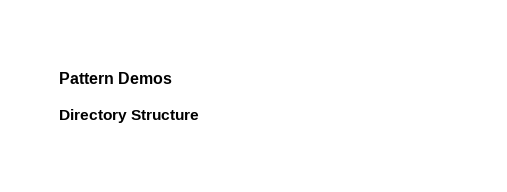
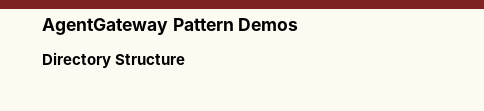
- Pattern Demos
+ AgentGateway Pattern Demos

